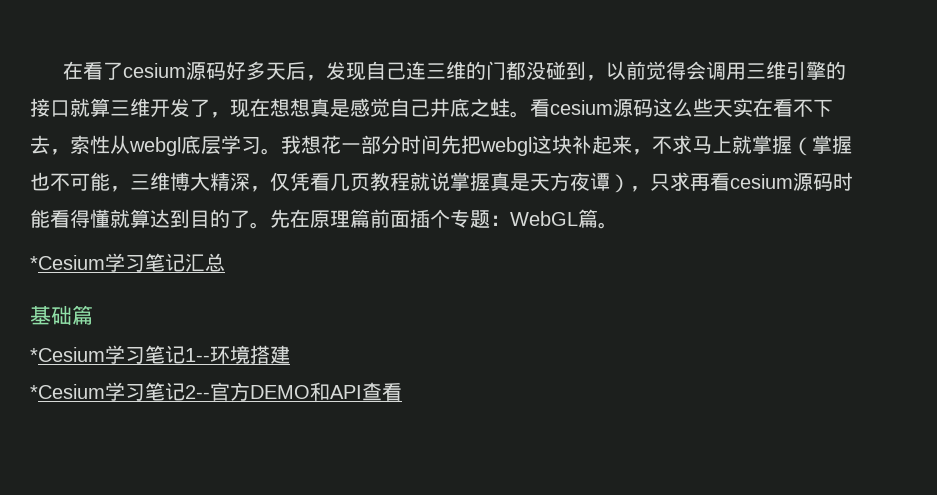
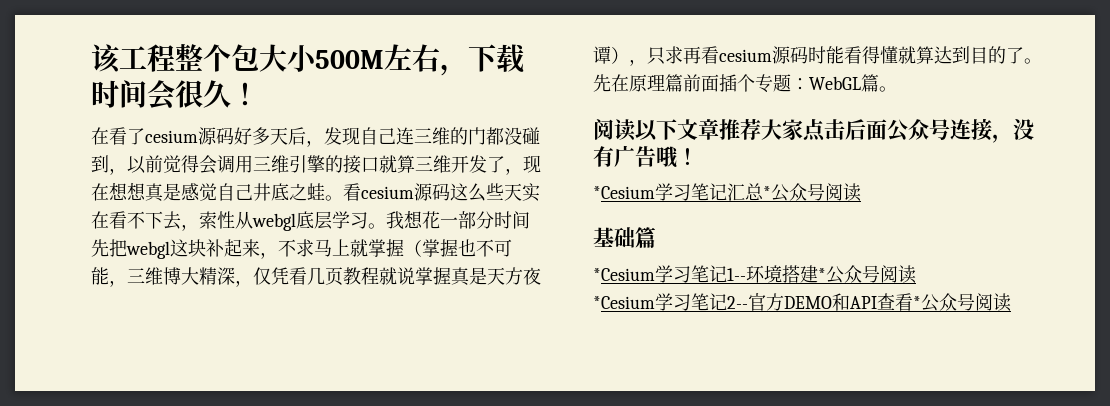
+ 该工程整个包大小500M左右，下载时间会很久！
+ 阅读以下文章推荐大家点击后面公众号连接，没有广告哦！
- *Cesium学习笔记汇总
+ *Cesium学习笔记汇总*公众号阅读
- *Cesium学习笔记1--环境搭建
+ *Cesium学习笔记1--环境搭建*公众号阅读
- *Cesium学习笔记2--官方DEMO和API查看
+ *Cesium学习笔记2--官方DEMO和API查看*公众号阅读

